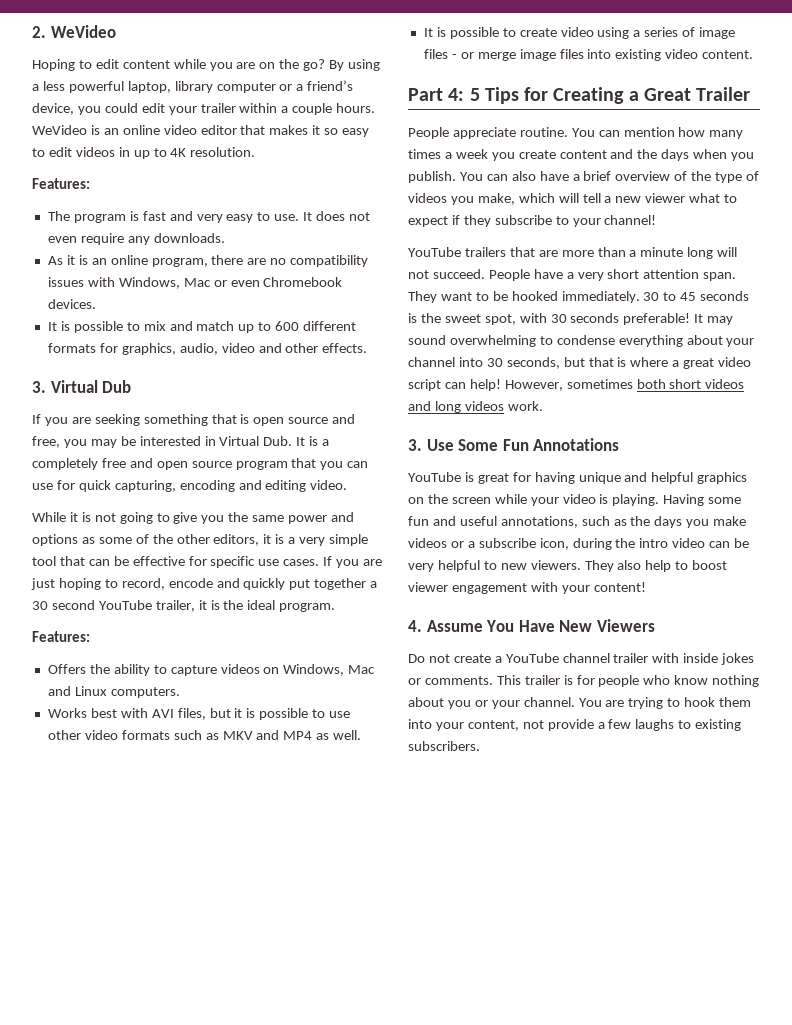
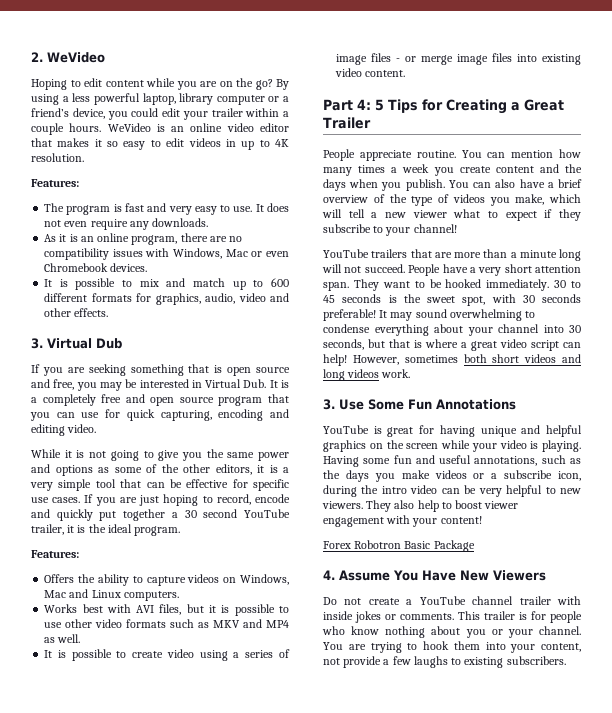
+ Forex Robotron Basic Package

